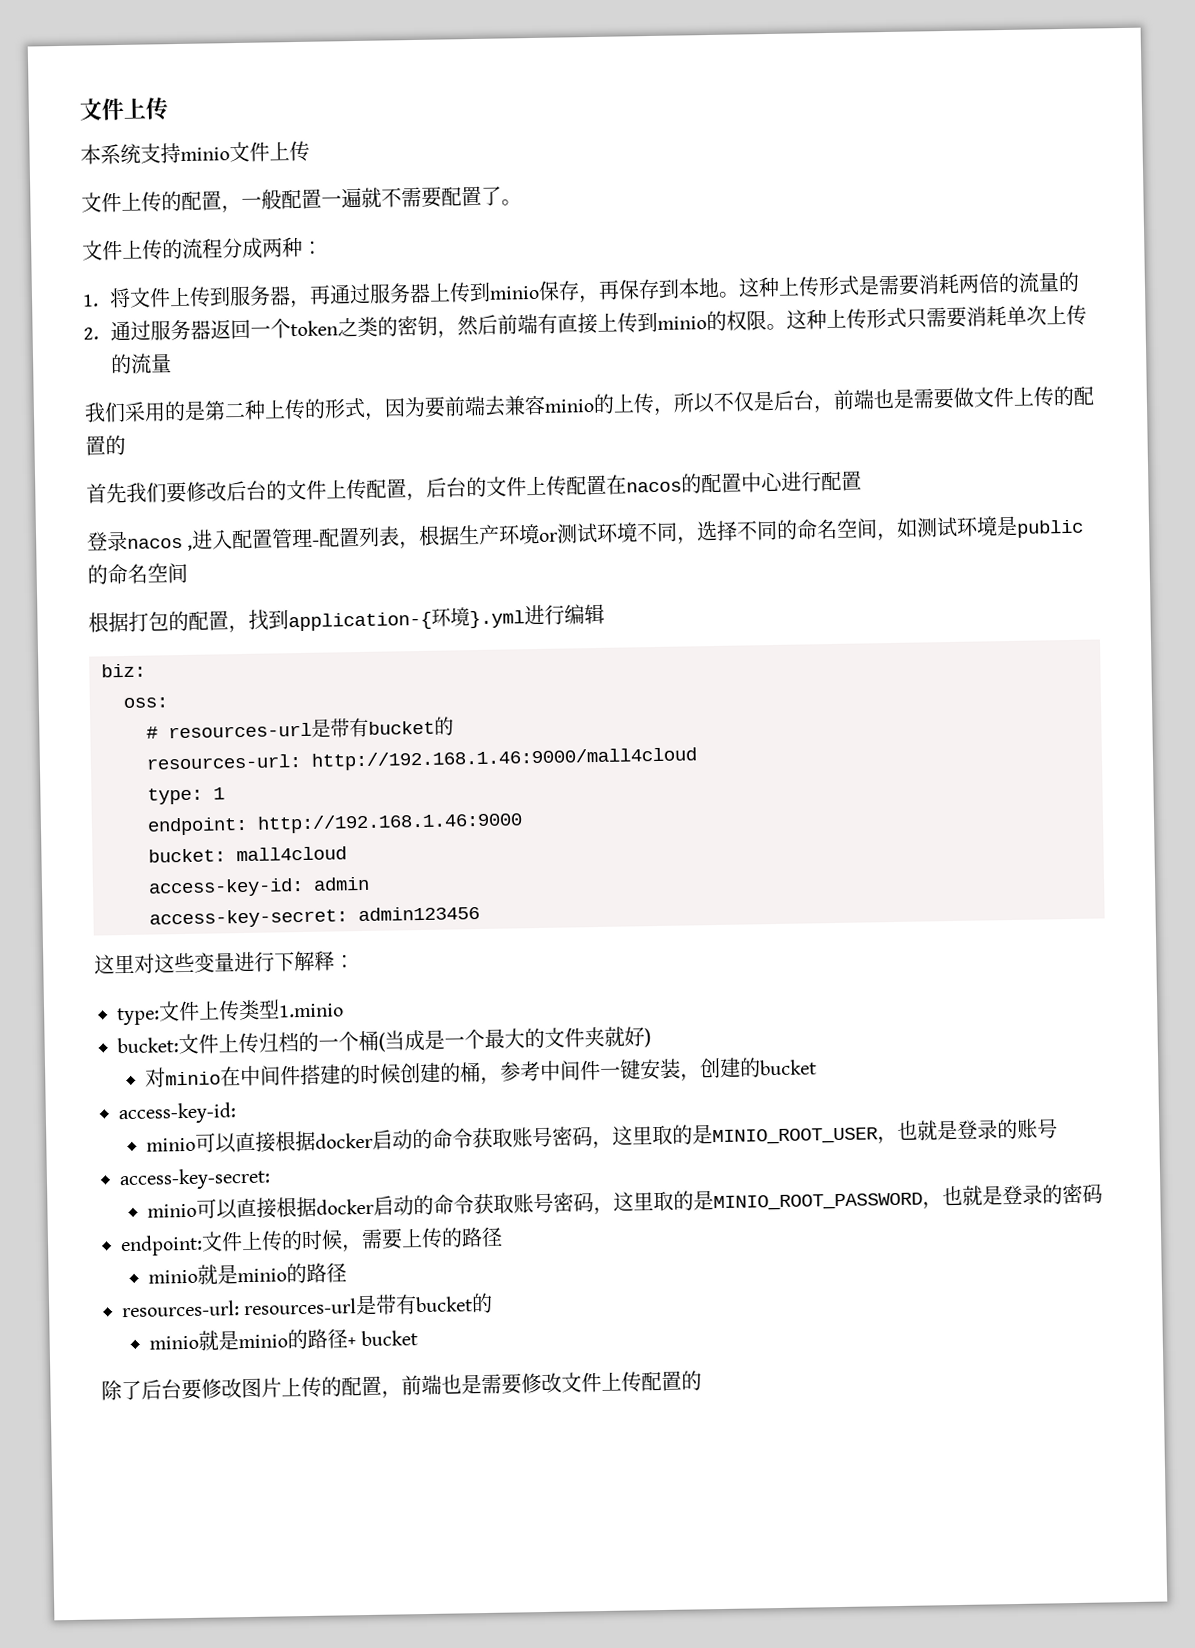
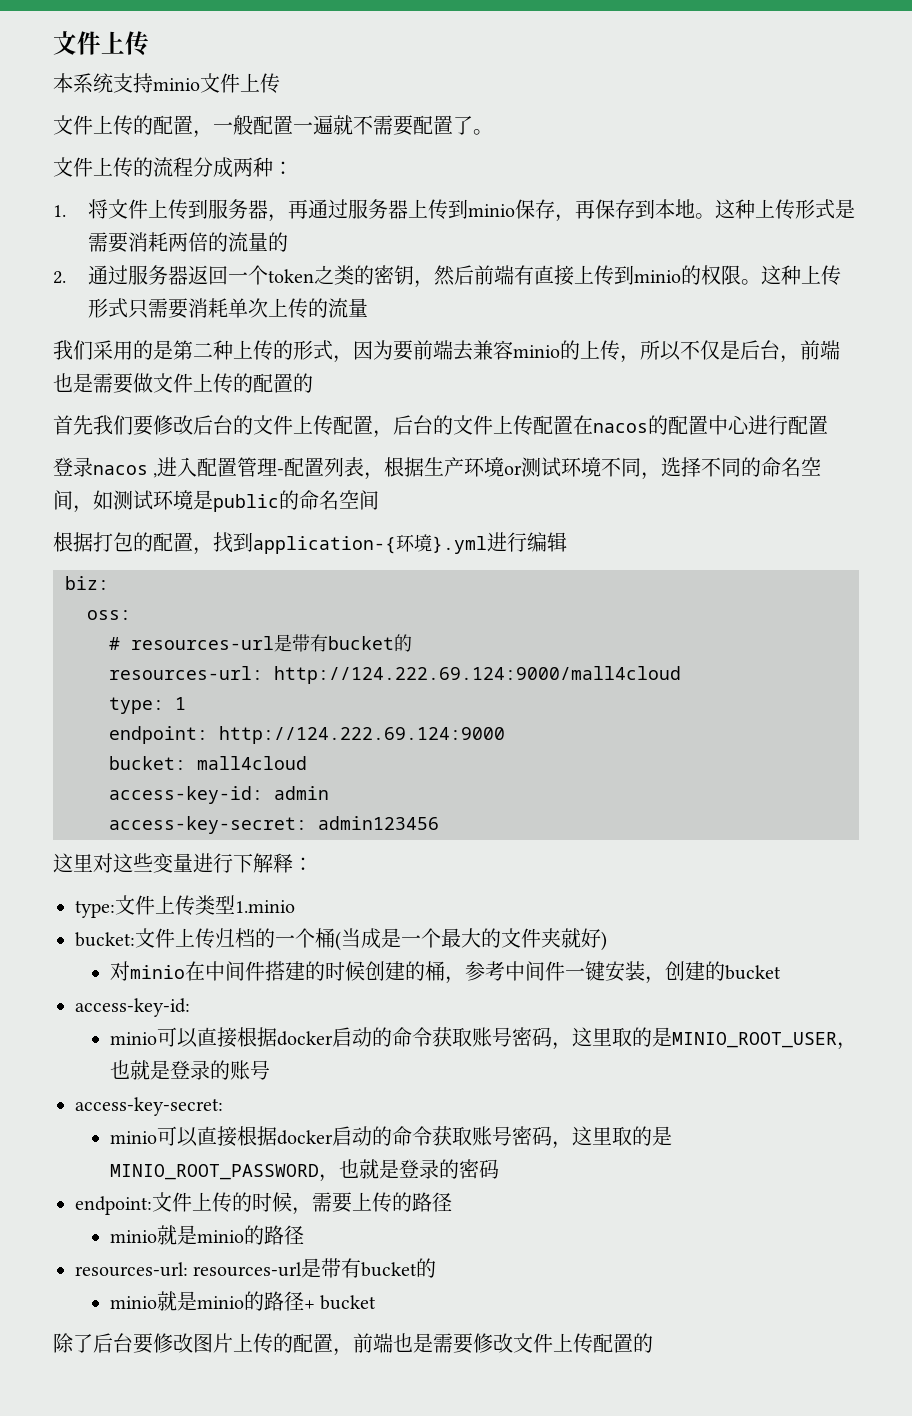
- resources-url: http://192.168.1.46:9000/mall4cloud
+ resources-url: http://124.222.69.124:9000/mall4cloud
- endpoint: http://192.168.1.46:9000
+ endpoint: http://124.222.69.124:9000

